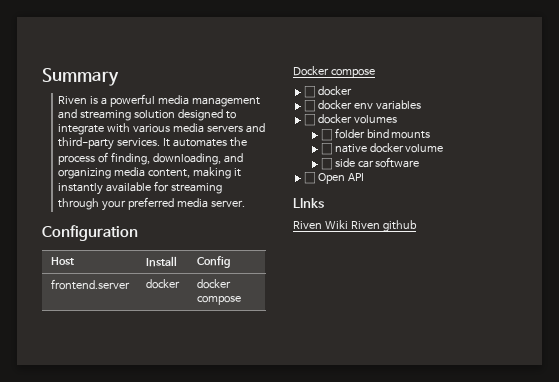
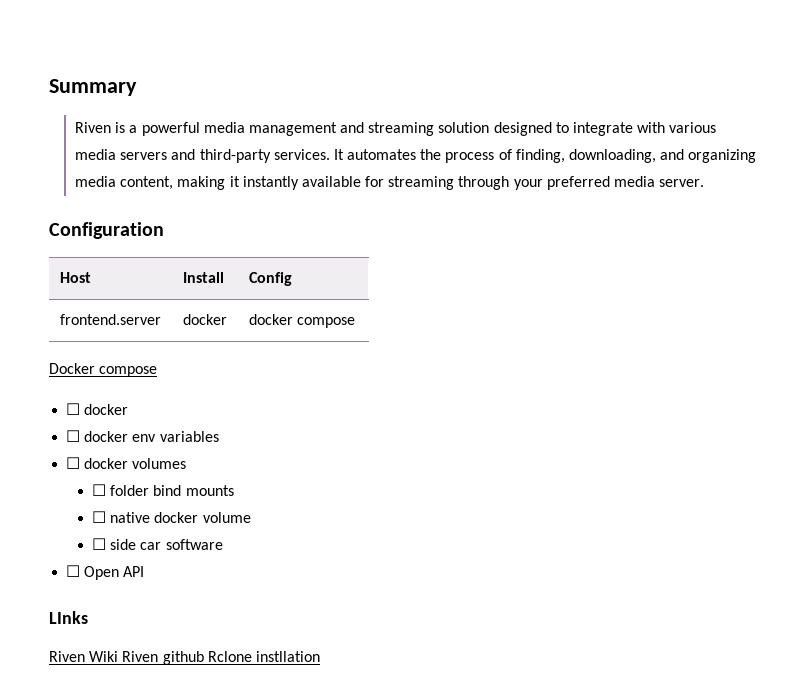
- Riven Wiki Riven github
+ Riven Wiki Riven github Rclone instllation

